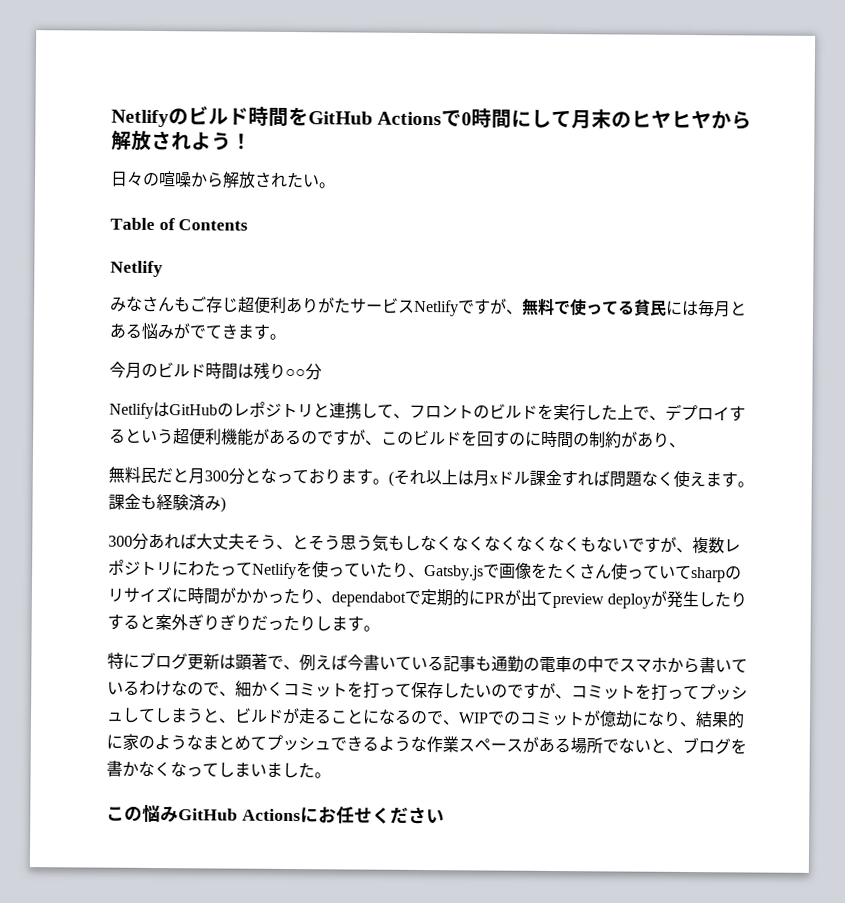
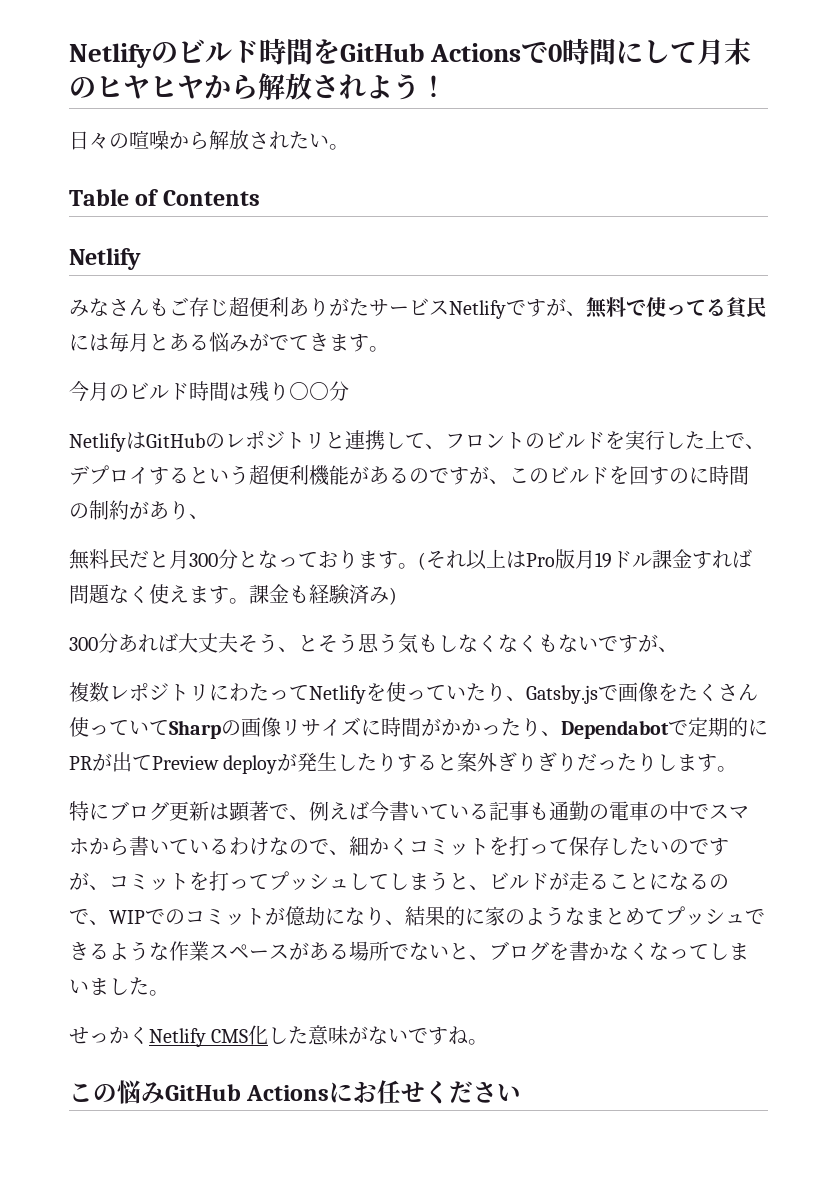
- (それ以上は月xドル課金すれば問題なく使えます。
+ (それ以上はPro版月19ドル課金すれば問題なく使えます。
- 300分あれば大丈夫そう、とそう思う気もしなくなくなくなくなくもないですが、複数レポジトリにわたってNetlifyを使っていたり、Gatsby.jsで画像をたくさん使っていてsharpのリサイズに時間がかかったり、dependabotで定期的にPRが出てpreview deployが発生したりすると案外ぎりぎりだったりします。
+ 300分あれば大丈夫そう、とそう思う気もしなくなくもないですが、
+ 複数レポジトリにわたってNetlifyを使っていたり、Gatsby.jsで画像をたくさん使っていてSharpの画像リサイズに時間がかかったり、Dependabotで定期的にPRが出てPreview deployが発生したりすると案外ぎりぎりだったりします。
+ せっかくNetlify CMS化した意味がないですね。

